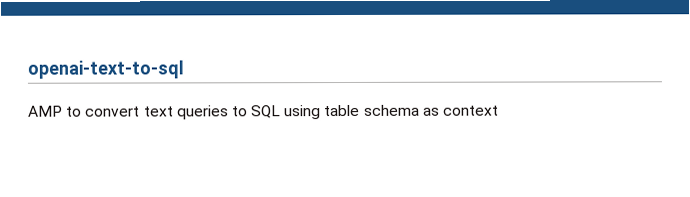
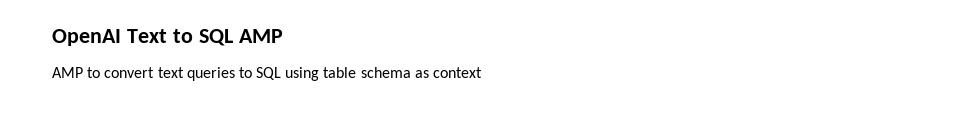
- openai-text-to-sql
+ OpenAI Text to SQL AMP

